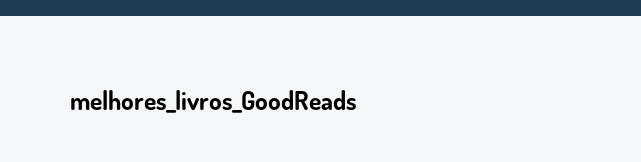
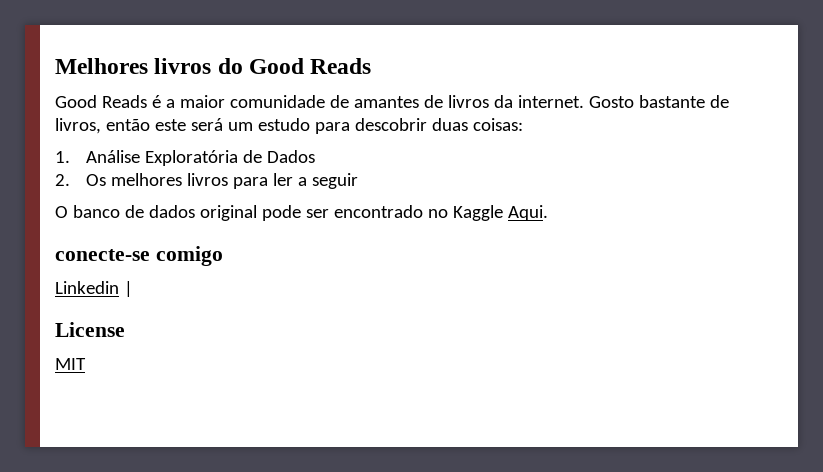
- melhores_livros_GoodReads
+ Melhores livros do Good Reads
+ Good Reads é a maior comunidade de amantes de livros da internet. Gosto bastante de livros, então este será um estudo para descobrir duas coisas:
+ 1. Análise Exploratória de Dados
+ 2. Os melhores livros para ler a seguir
+ O banco de dados original pode ser encontrado no Kaggle Aqui.
+ conecte-se comigo
+ Linkedin |
+ License
+ MIT

